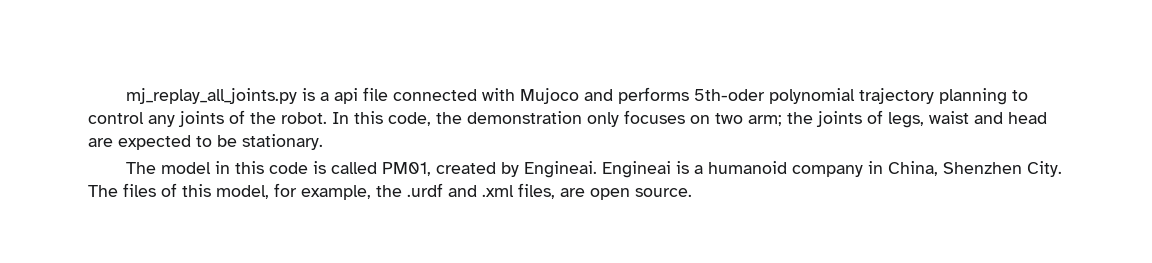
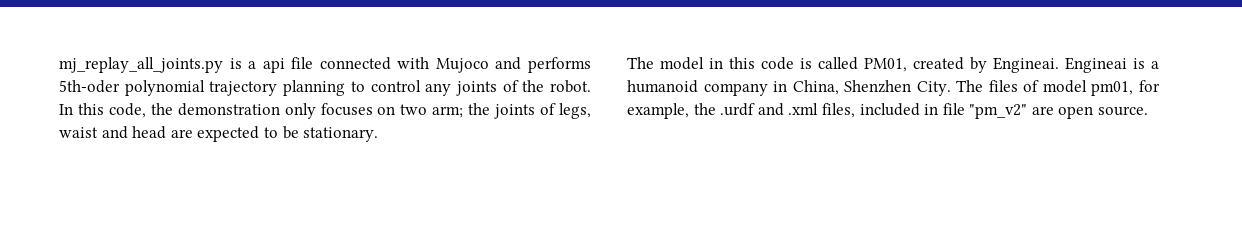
- The files of this model, for example, the .urdf and .xml files, are open source.
+ The files of model pm01, for example, the .urdf and .xml files, included in file "pm_v2" are open source.

